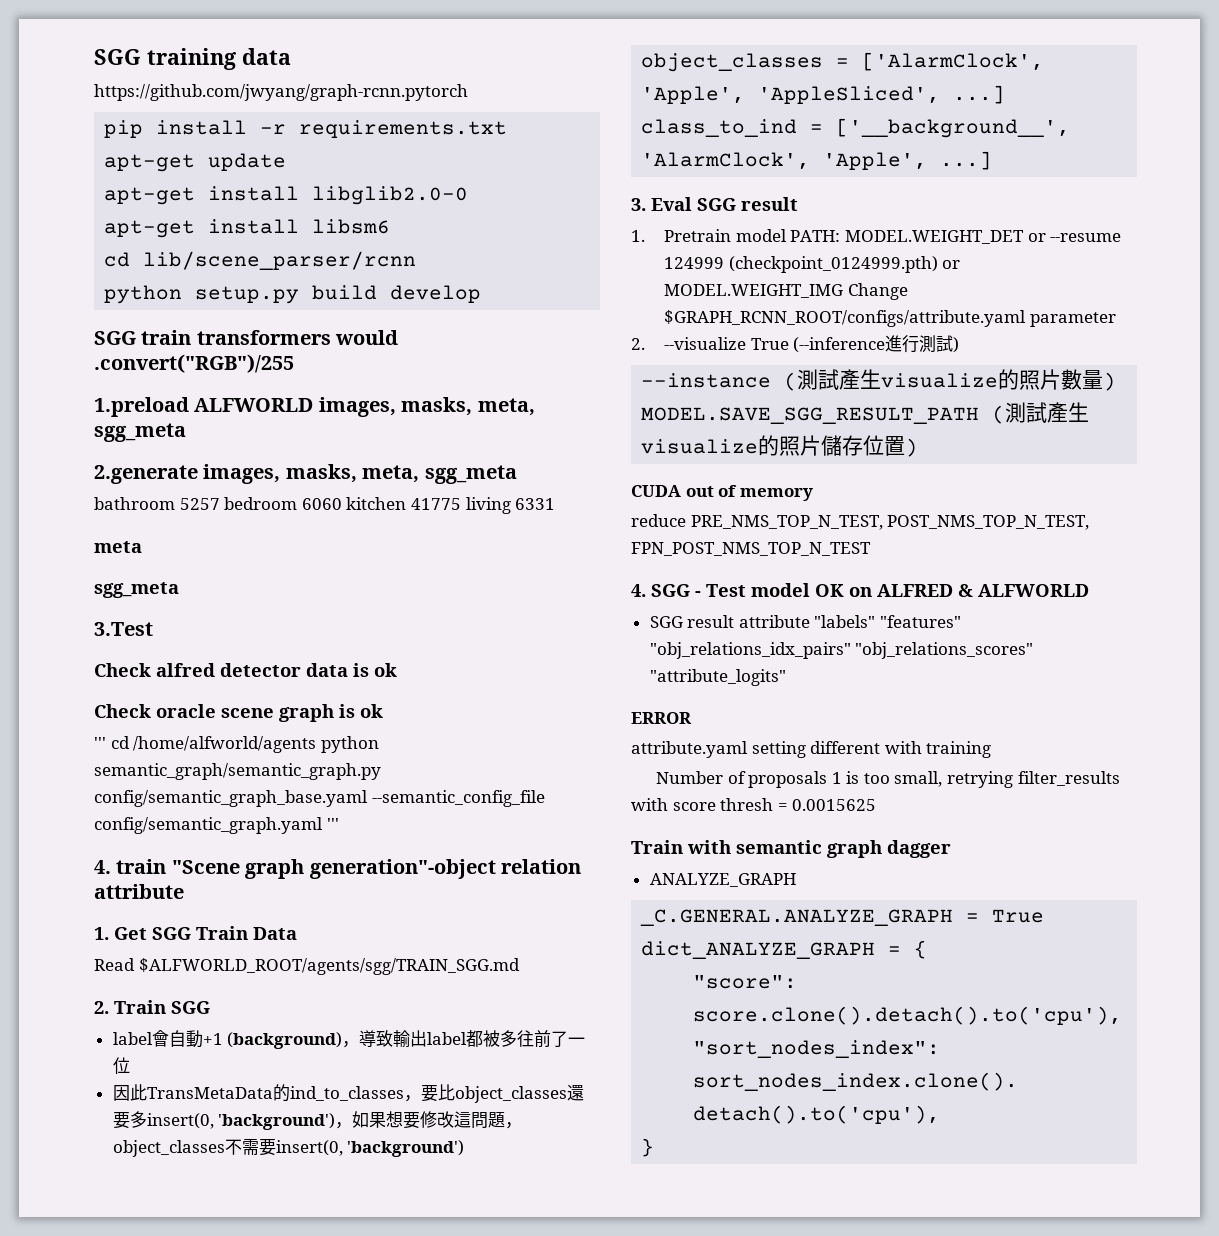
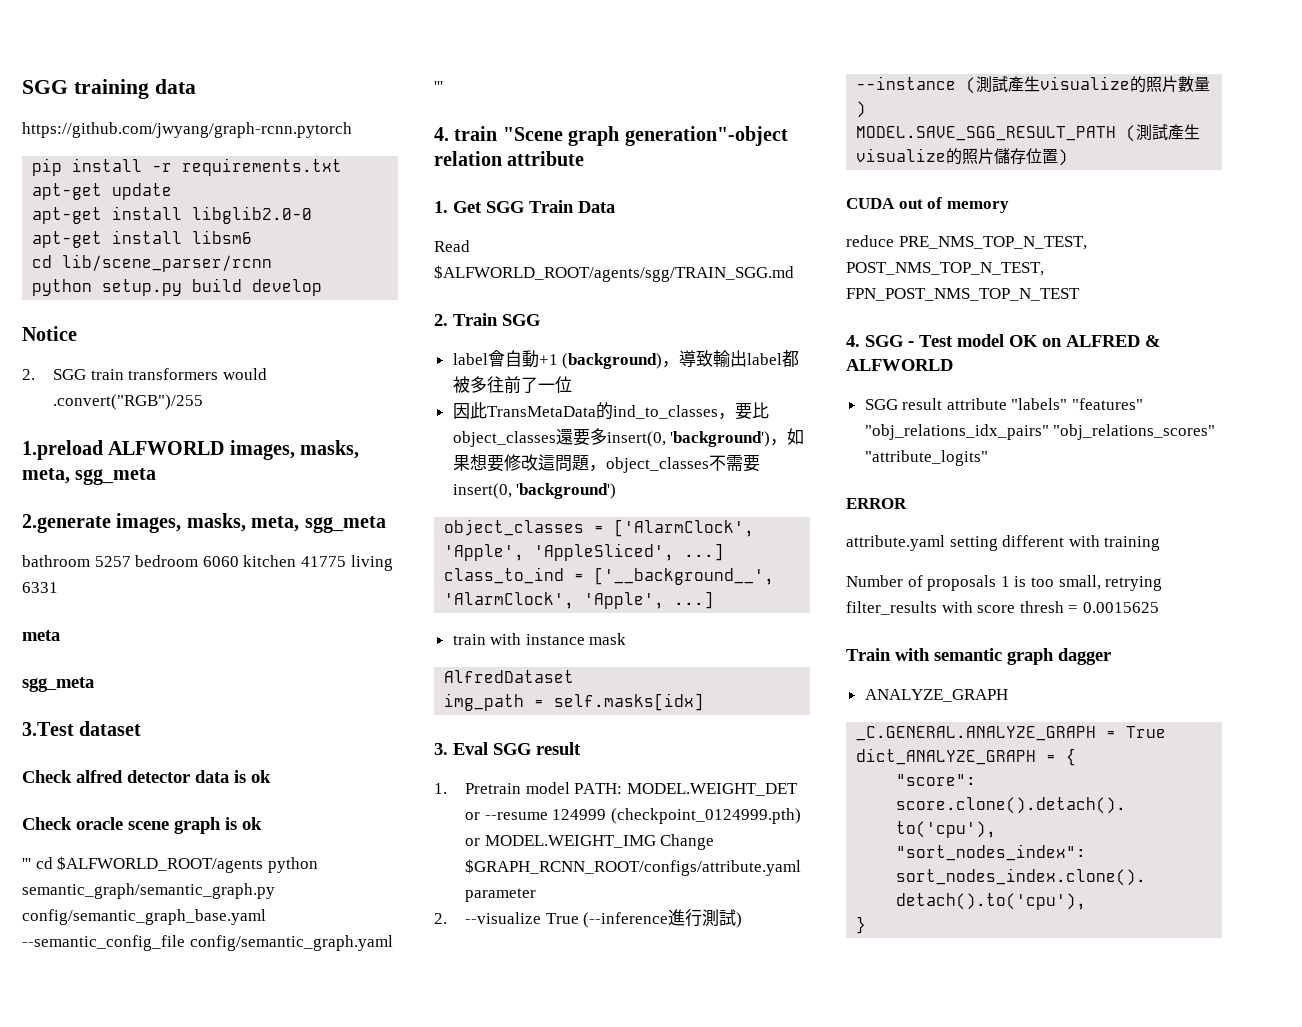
- SGG train transformers would .convert("RGB")/255
+ Notice
+ 2. SGG train transformers would .convert("RGB")/255
- 3.Test
+ 3.Test dataset
- ''' cd /home/alfworld/agents python semantic_graph/semantic_graph.py config/semantic_graph_base.yaml --semantic_config_file config/semantic_graph.yaml '''
+ ''' cd $ALFWORLD_ROOT/agents python semantic_graph/semantic_graph.py config/semantic_graph_base.yaml --semantic_config_file config/semantic_graph.yaml '''
+ train with instance mask
+ AlfredDataset
+ img_path = self.masks[idx]

